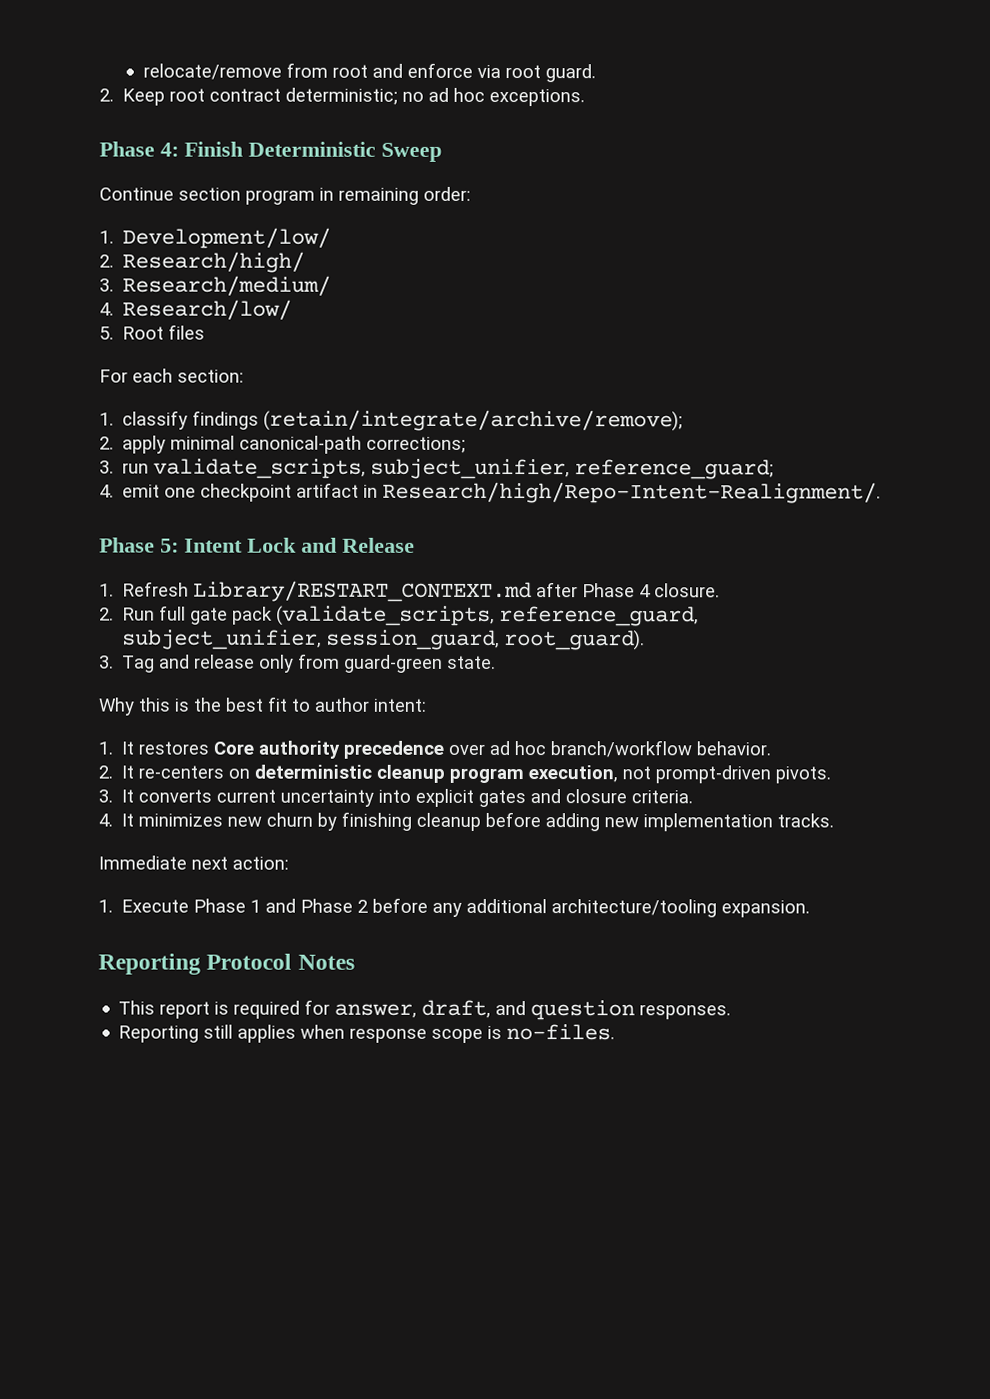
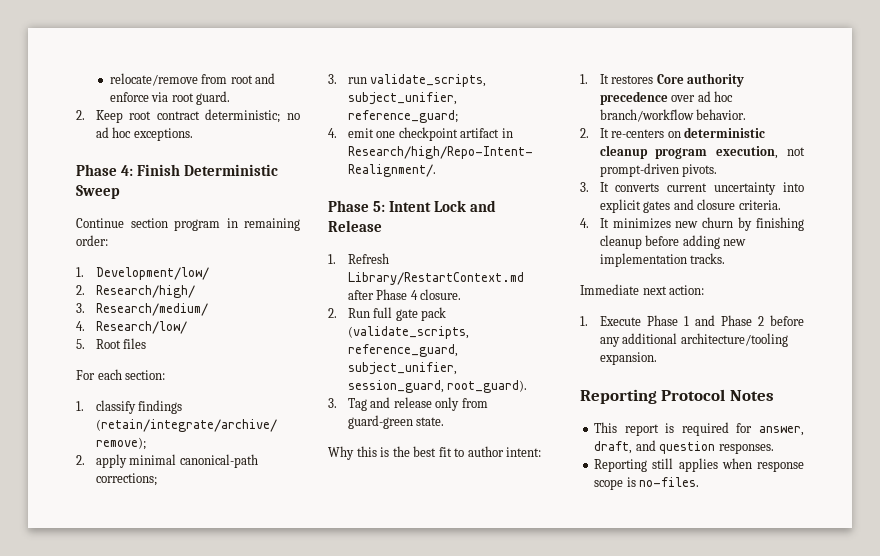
- 1. Refresh Library/RESTART_CONTEXT.md after Phase 4 closure.
+ 1. Refresh Library/RestartContext.md after Phase 4 closure.

